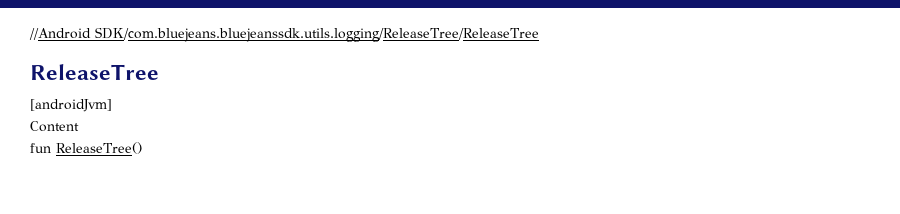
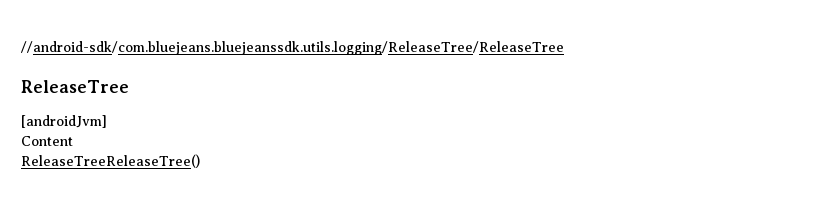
- //Android SDK/com.bluejeans.bluejeanssdk.utils.logging/ReleaseTree/ReleaseTree
+ //android-sdk/com.bluejeans.bluejeanssdk.utils.logging/ReleaseTree/ReleaseTree
- fun ReleaseTree()
+ ReleaseTreeReleaseTree()

